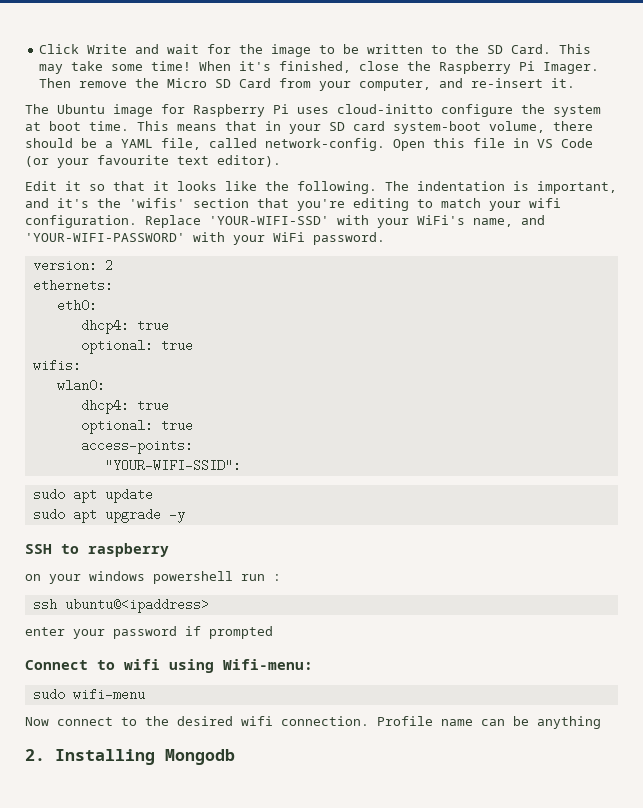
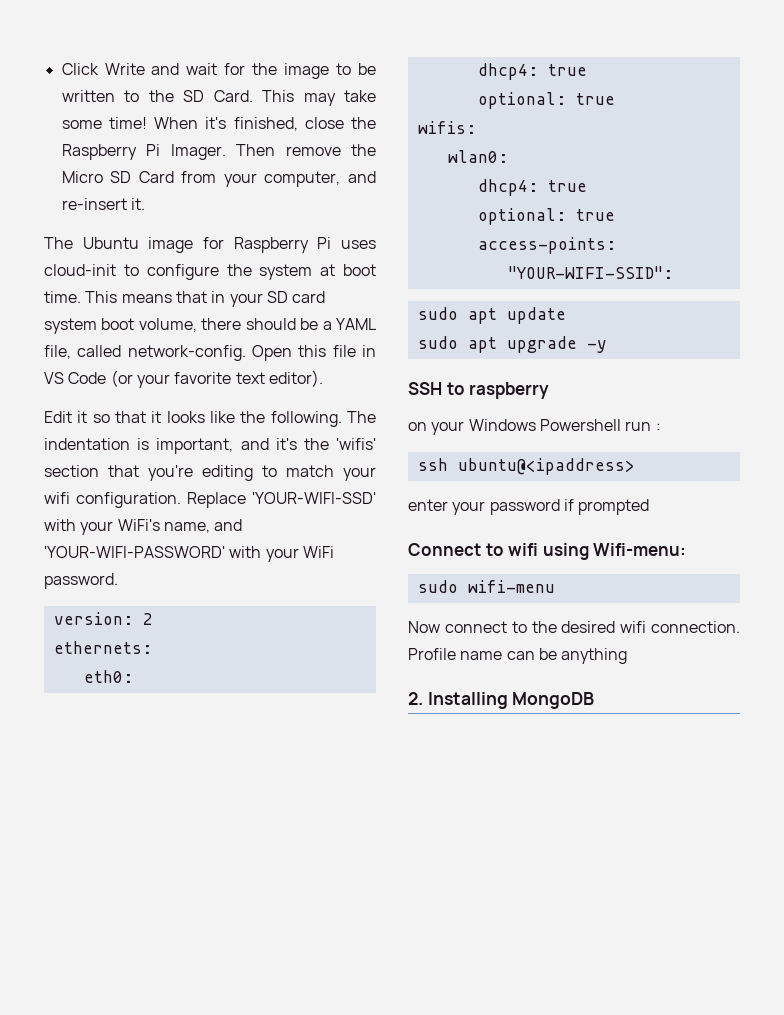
- The Ubuntu image for Raspberry Pi uses cloud-initto configure the system at boot time.
+ The Ubuntu image for Raspberry Pi uses cloud-init to configure the system at boot time.
- This means that in your SD card system-boot volume, there should be a YAML file, called network-config.
+ This means that in your SD card system boot volume, there should be a YAML file, called network-config.
- Open this file in VS Code (or your favourite text editor).
+ Open this file in VS Code (or your favorite text editor).
- on your windows powershell run :
+ on your Windows Powershell run :
- 2. Installing Mongodb
+ 2. Installing MongoDB

